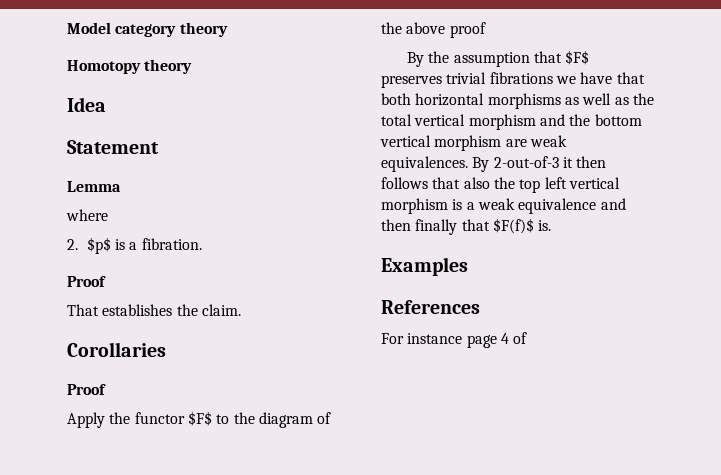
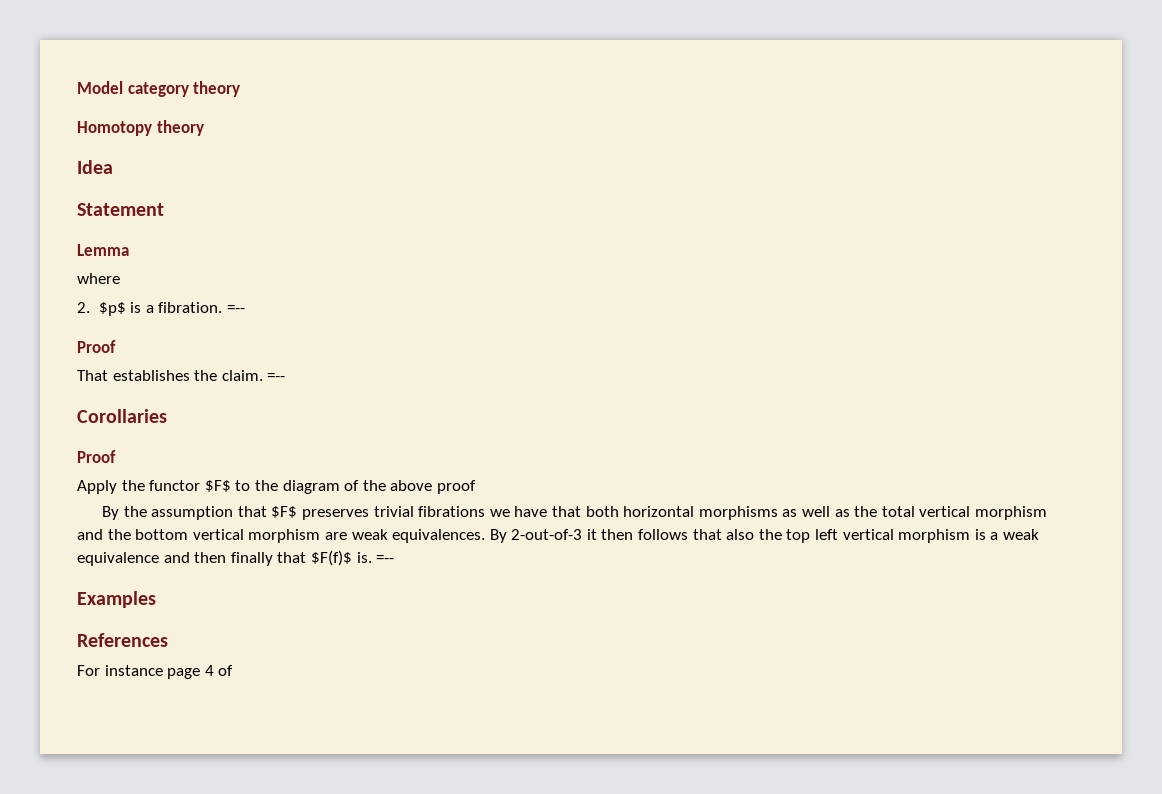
- 2. $p$ is a fibration.
+ 2. $p$ is a fibration. =--
- That establishes the claim.
+ That establishes the claim. =--
- By 2-out-of-3 it then follows that also the top left vertical morphism is a weak equivalence and then finally that $F(f)$ is.
+ By 2-out-of-3 it then follows that also the top left vertical morphism is a weak equivalence and then finally that $F(f)$ is. =--

